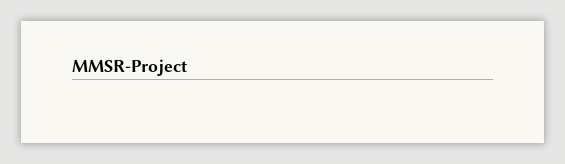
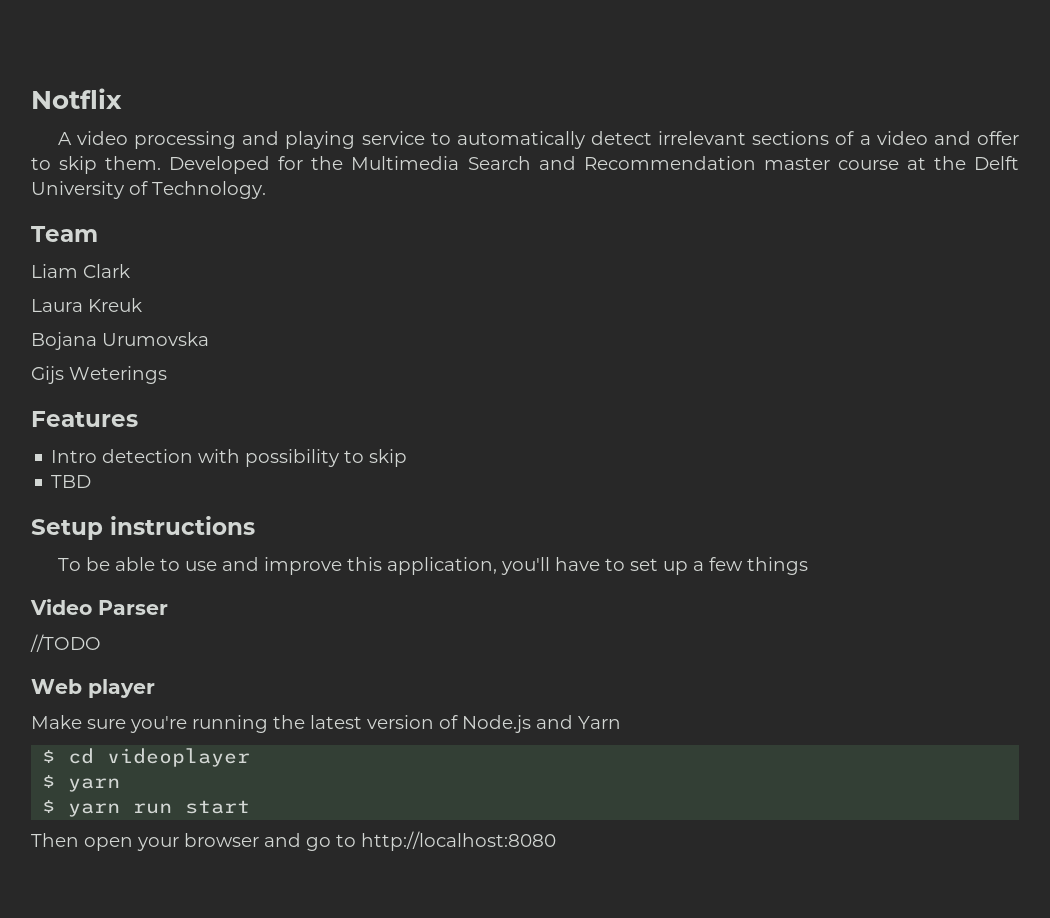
- MMSR-Project
+ Notflix
+ A video processing and playing service to automatically detect irrelevant sections of a video and offer to skip them. Developed for the Multimedia Search and Recommendation master course at the Delft University of Technology.
+ Team
+ Liam Clark
+ Laura Kreuk
+ Bojana Urumovska
+ Gijs Weterings
+ Features
+ Intro detection with possibility to skip
+ TBD
+ Setup instructions
+ To be able to use and improve this application, you'll have to set up a few things
+ Video Parser
+ //TODO
+ Web player
+ Make sure you're running the latest version of Node.js and Yarn
+ $ cd videoplayer
+ $ yarn
+ $ yarn run start
+ Then open your browser and go to http://localhost:8080

